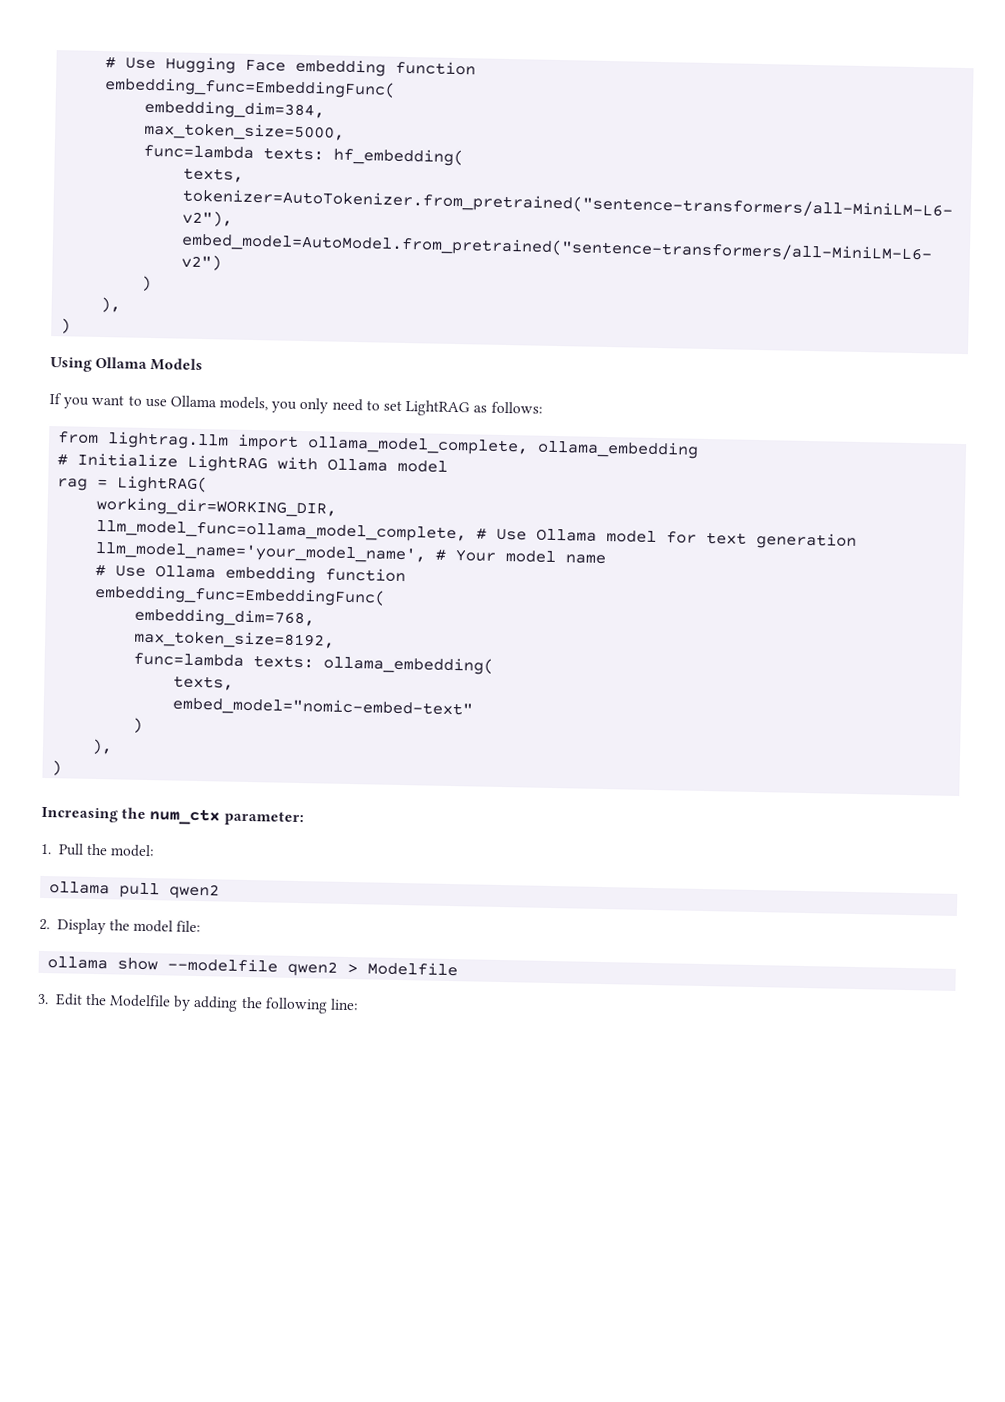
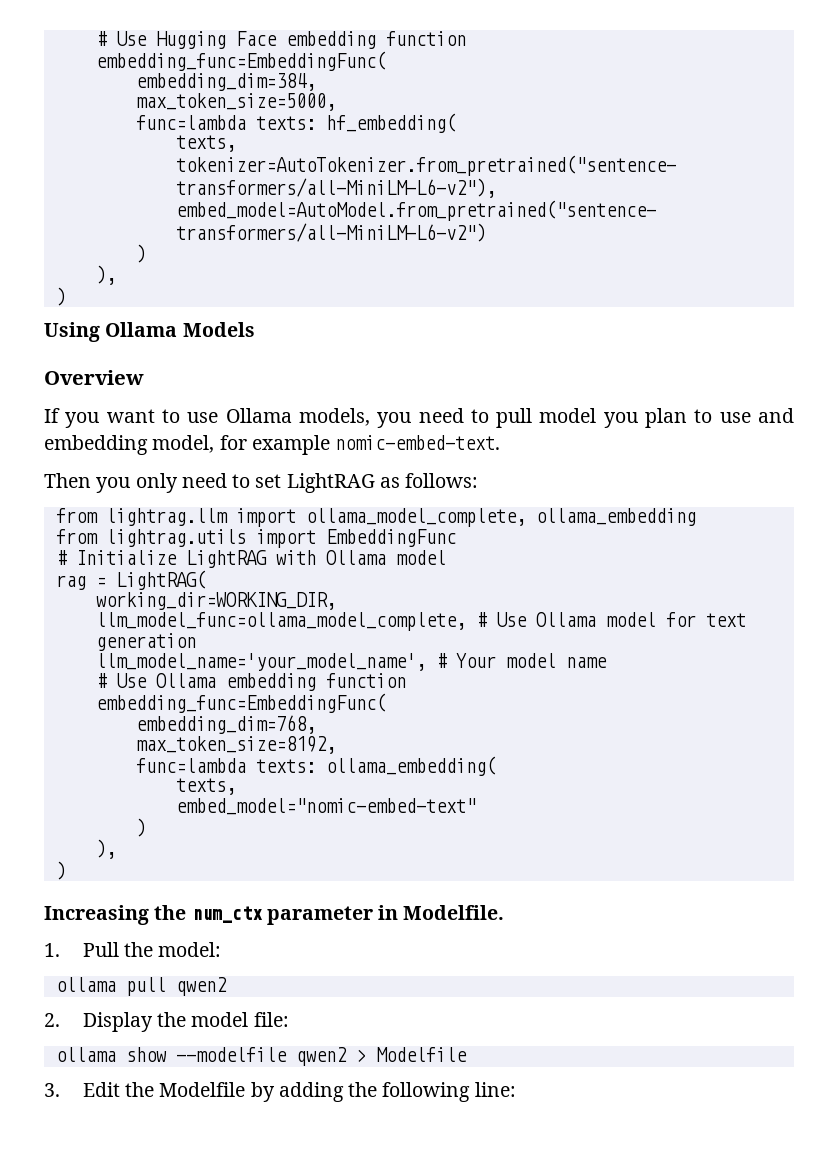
+ Overview
- If you want to use Ollama models, you only need to set LightRAG as follows:
+ If you want to use Ollama models, you need to pull model you plan to use and embedding model, for example nomic-embed-text.
+ Then you only need to set LightRAG as follows:
+ from lightrag.utils import EmbeddingFunc
- Increasing the num_ctx parameter:
+ Increasing the num_ctx parameter in Modelfile.

